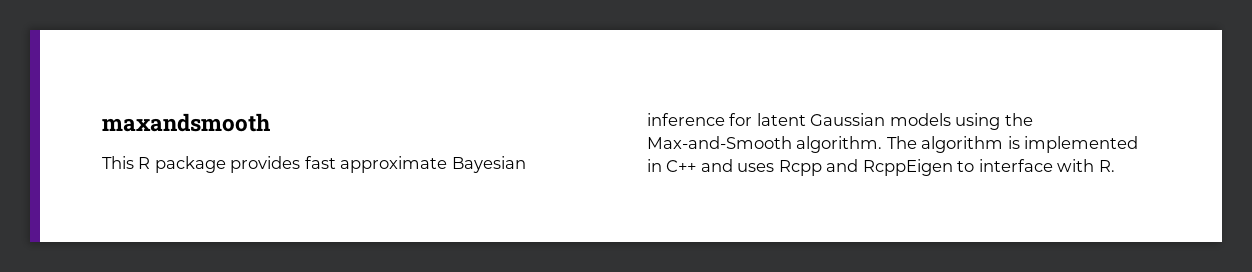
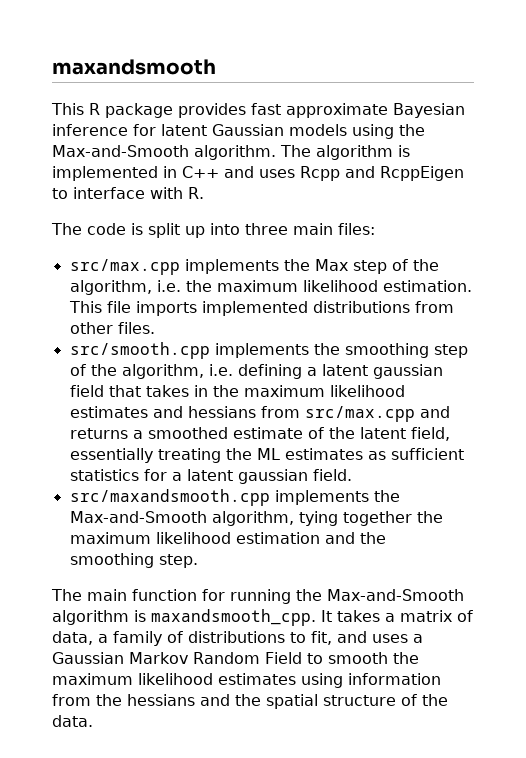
+ The code is split up into three main files:
+ src/max.cpp implements the Max step of the algorithm, i.e. the maximum likelihood estimation. This file imports implemented distributions from other files.
+ src/smooth.cpp implements the smoothing step of the algorithm, i.e. defining a latent gaussian field that takes in the maximum likelihood estimates and hessians from src/max.cpp and returns a smoothed estimate of the latent field, essentially treating the ML estimates as sufficient statistics for a latent gaussian field.
+ src/maxandsmooth.cpp implements the Max-and-Smooth algorithm, tying together the maximum likelihood estimation and the smoothing step.
+ The main function for running the Max-and-Smooth algorithm is maxandsmooth_cpp. It takes a matrix of data, a family of distributions to fit, and uses a Gaussian Markov Random Field to smooth the maximum likelihood estimates using information from the hessians and the spatial structure of the data.

